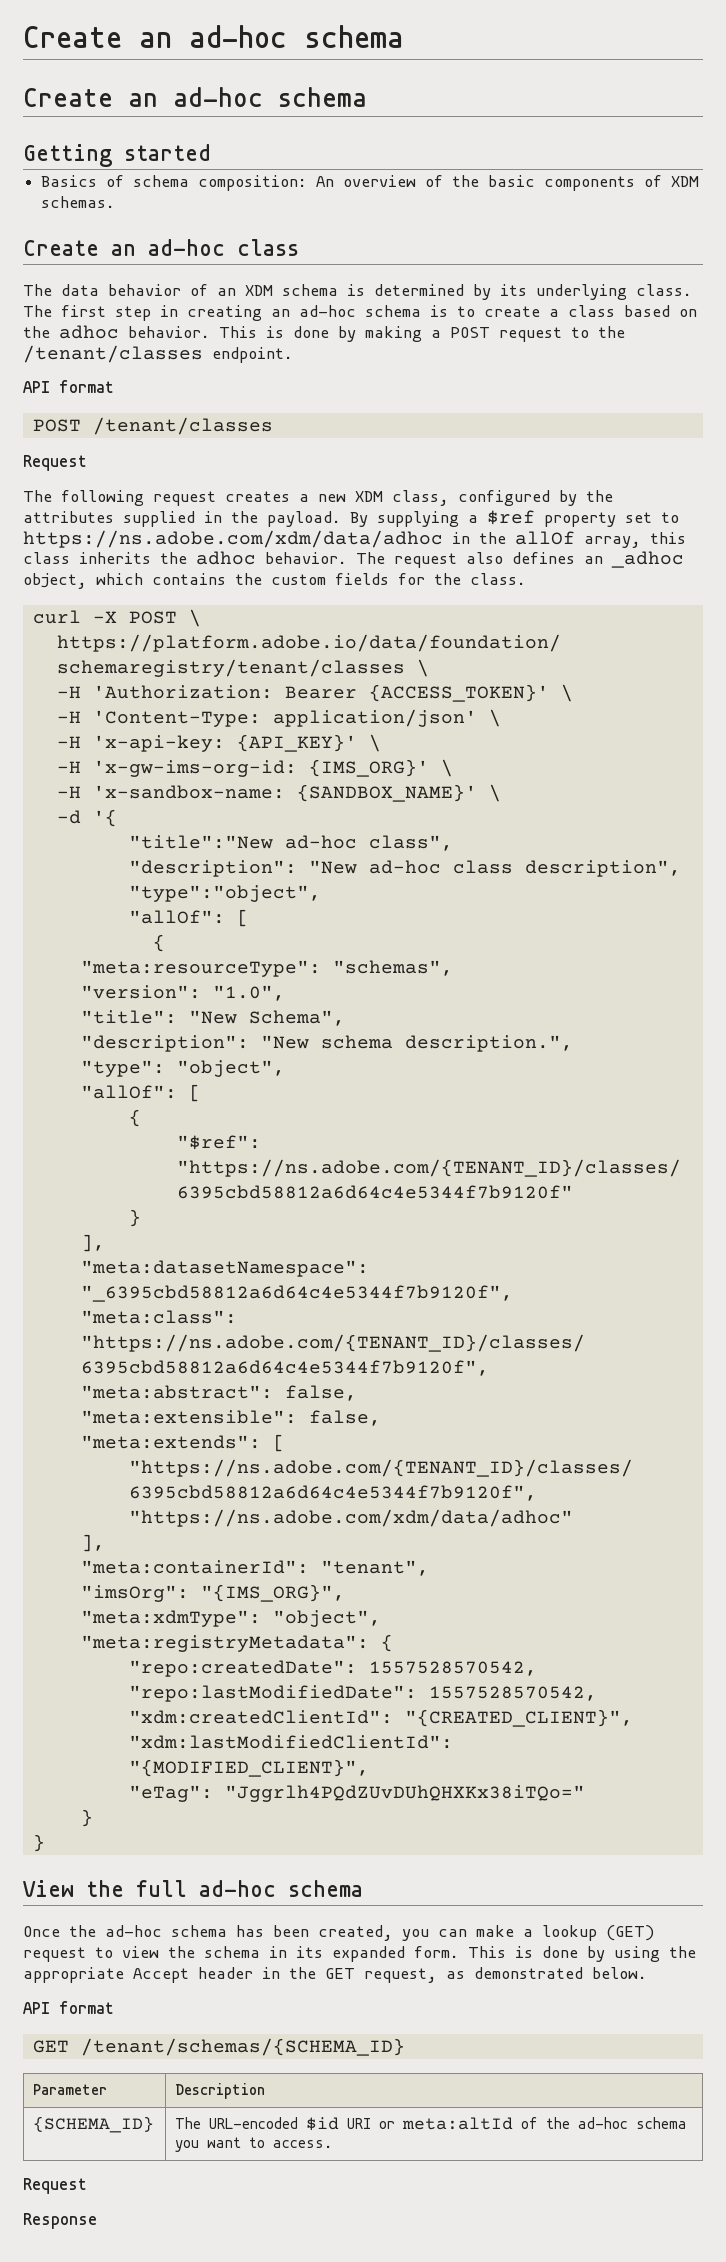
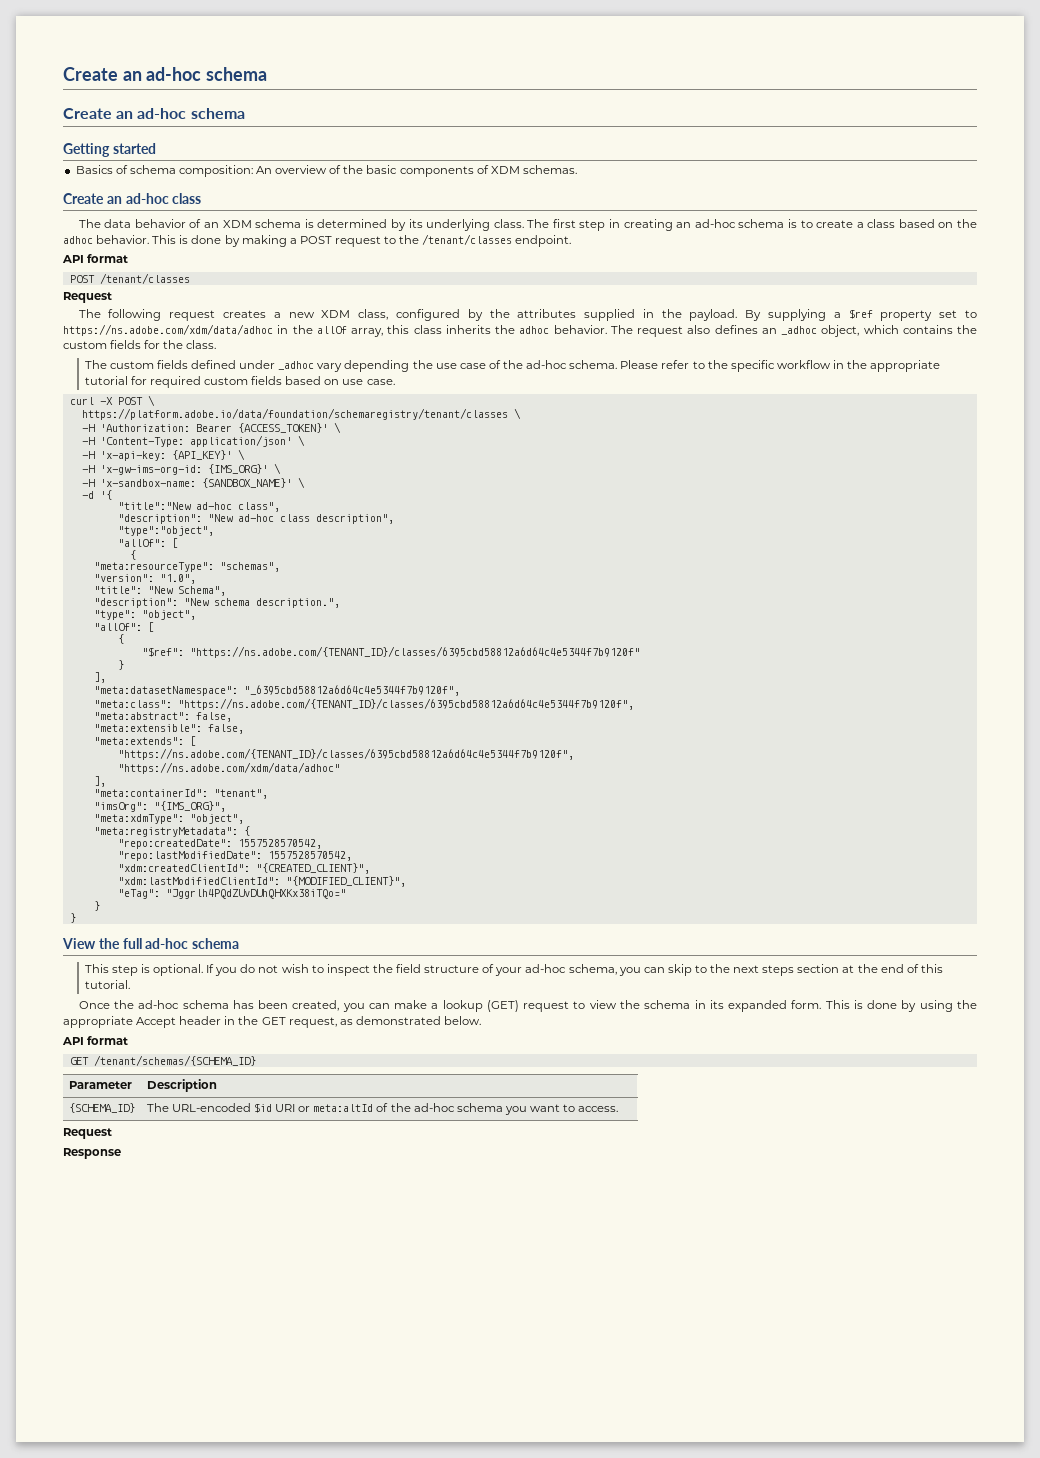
+ The custom fields defined under _adhoc vary depending the use case of the ad-hoc schema. Please refer to the specific workflow in the appropriate tutorial for required custom fields based on use case.
+ This step is optional. If you do not wish to inspect the field structure of your ad-hoc schema, you can skip to the next steps section at the end of this tutorial.

